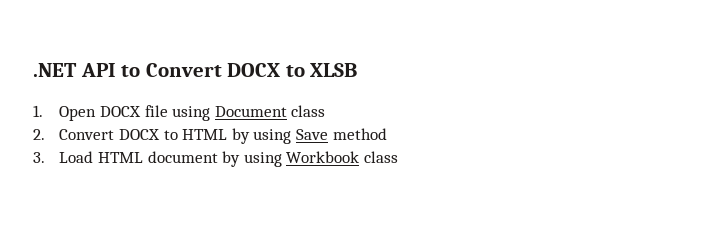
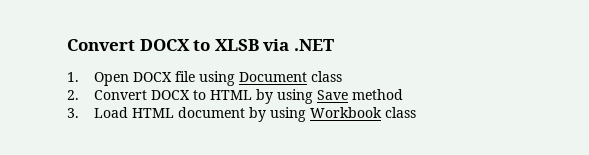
- .NET API to Convert DOCX to XLSB
+ Convert DOCX to XLSB via .NET

